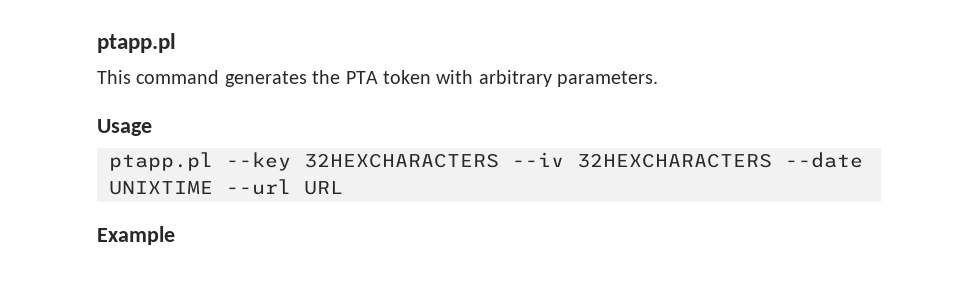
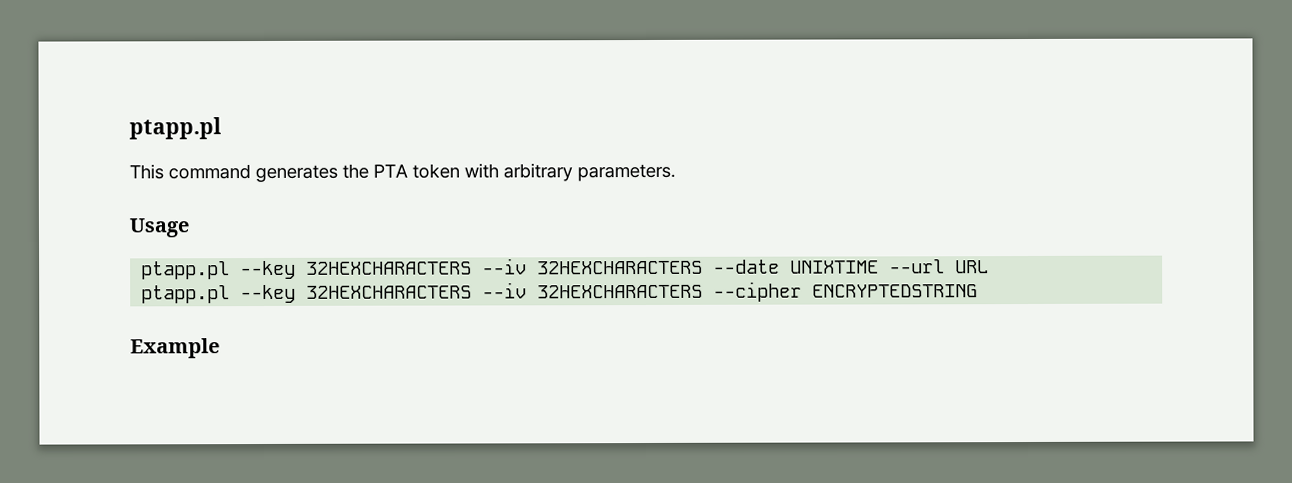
+ ptapp.pl --key 32HEXCHARACTERS --iv 32HEXCHARACTERS --cipher ENCRYPTEDSTRING

